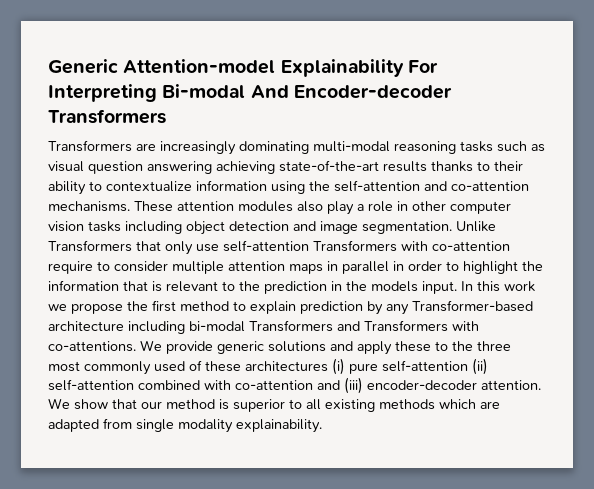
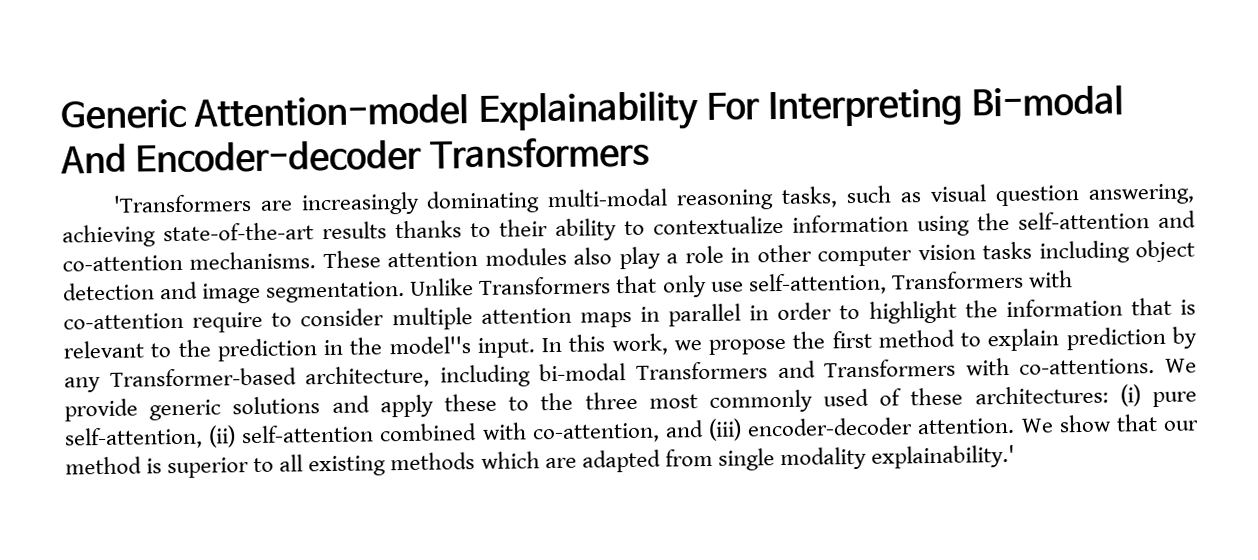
- Transformers are increasingly dominating multi-modal reasoning tasks such as visual question answering achieving state-of-the-art results thanks to their ability to contextualize information using the self-attention and co-attention mechanisms.
+ 'Transformers are increasingly dominating multi-modal reasoning tasks, such as visual question answering, achieving state-of-the-art results thanks to their ability to contextualize information using the self-attention and co-attention mechanisms.
- Unlike Transformers that only use self-attention Transformers with co-attention require to consider multiple attention maps in parallel in order to highlight the information that is relevant to the prediction in the models input.
+ Unlike Transformers that only use self-attention, Transformers with co-attention require to consider multiple attention maps in parallel in order to highlight the information that is relevant to the prediction in the model''s input.
- In this work we propose the first method to explain prediction by any Transformer-based architecture including bi-modal Transformers and Transformers with co-attentions.
+ In this work, we propose the first method to explain prediction by any Transformer-based architecture, including bi-modal Transformers and Transformers with co-attentions.
- We provide generic solutions and apply these to the three most commonly used of these architectures (i) pure self-attention (ii) self-attention combined with co-attention and (iii) encoder-decoder attention.
+ We provide generic solutions and apply these to the three most commonly used of these architectures: (i) pure self-attention, (ii) self-attention combined with co-attention, and (iii) encoder-decoder attention.
- We show that our method is superior to all existing methods which are adapted from single modality explainability.
+ We show that our method is superior to all existing methods which are adapted from single modality explainability.'

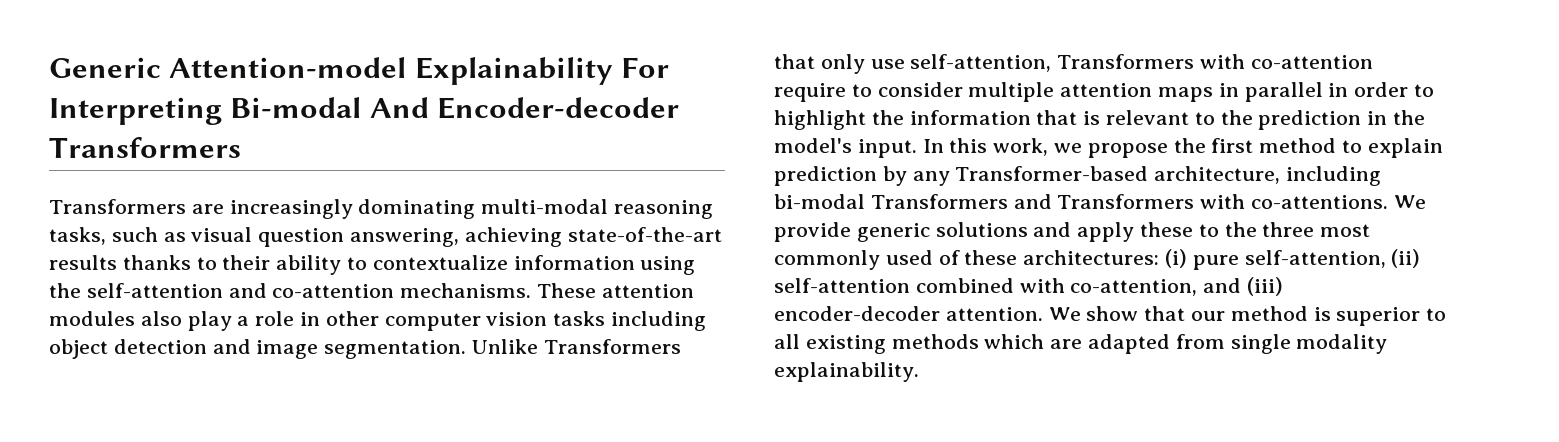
- 'Transformers are increasingly dominating multi-modal reasoning tasks, such as visual question answering, achieving state-of-the-art results thanks to their ability to contextualize information using the self-attention and co-attention mechanisms.
+ Transformers are increasingly dominating multi-modal reasoning tasks, such as visual question answering, achieving state-of-the-art results thanks to their ability to contextualize information using the self-attention and co-attention mechanisms.
- Unlike Transformers that only use self-attention, Transformers with co-attention require to consider multiple attention maps in parallel in order to highlight the information that is relevant to the prediction in the model''s input.
+ Unlike Transformers that only use self-attention, Transformers with co-attention require to consider multiple attention maps in parallel in order to highlight the information that is relevant to the prediction in the model's input.
- We show that our method is superior to all existing methods which are adapted from single modality explainability.'
+ We show that our method is superior to all existing methods which are adapted from single modality explainability.

